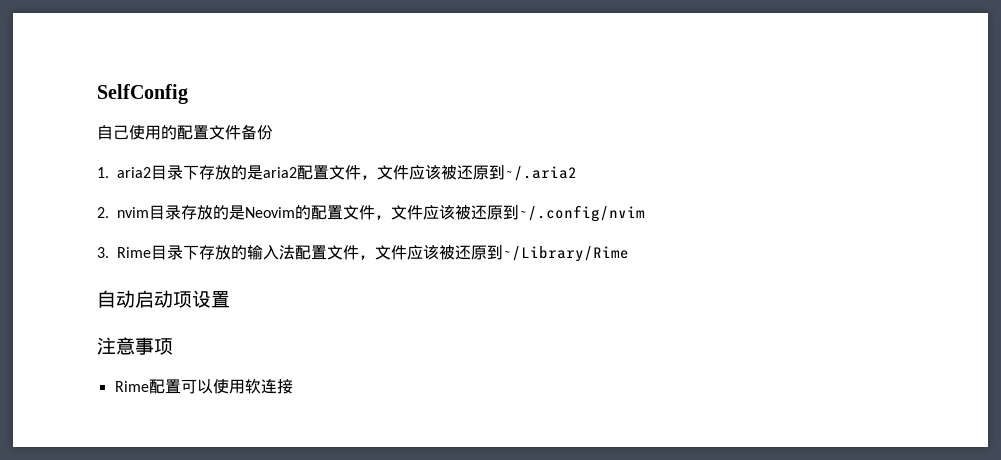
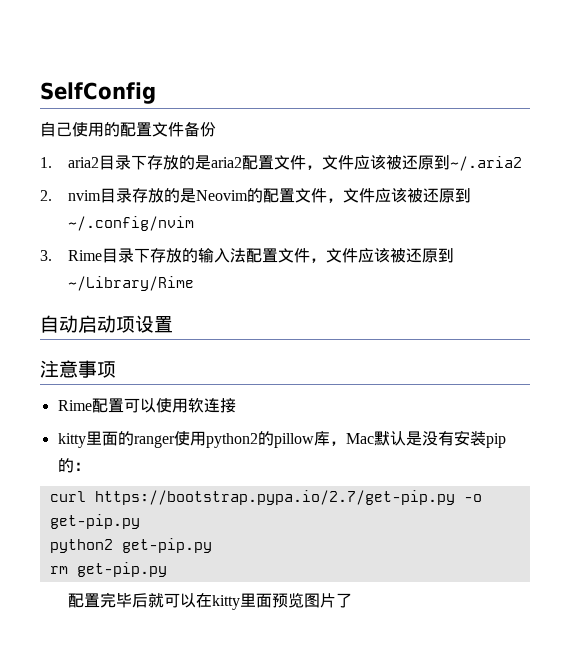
+ kitty里面的ranger使用python2的pillow库，Mac默认是没有安装pip的：
+ curl https://bootstrap.pypa.io/2.7/get-pip.py -o get-pip.py
+ python2 get-pip.py
+ rm get-pip.py
+ 配置完毕后就可以在kitty里面预览图片了

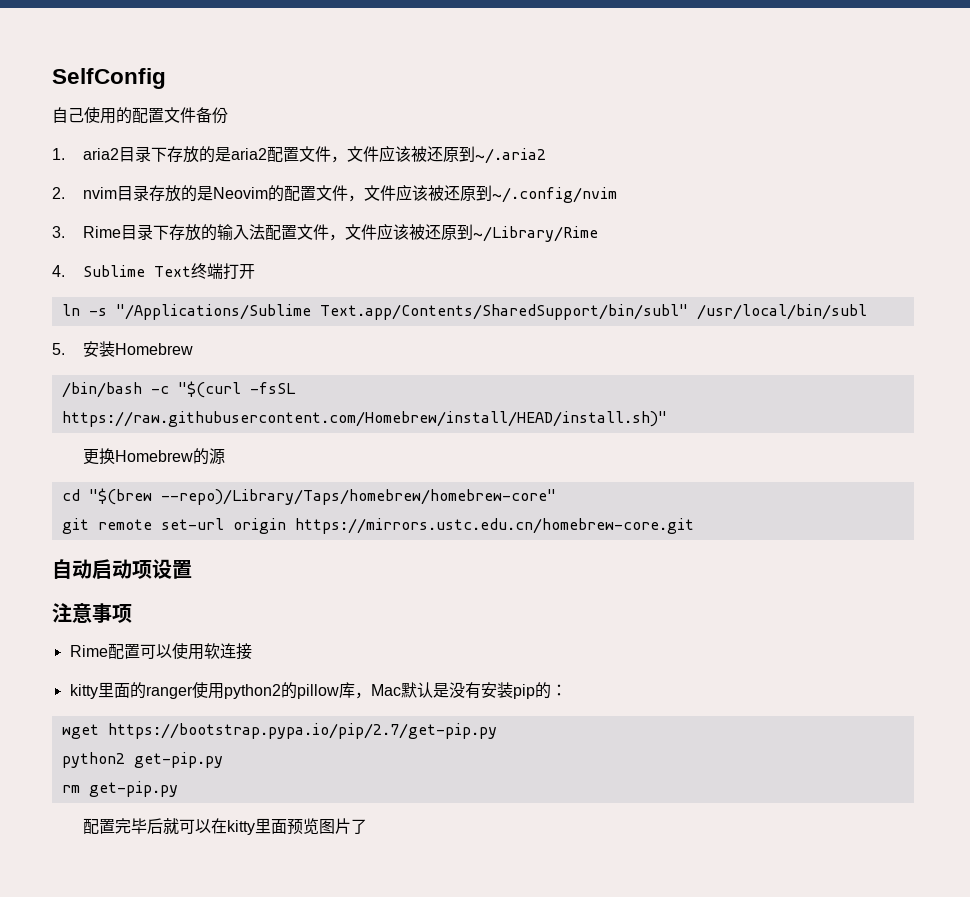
+ 4. Sublime Text终端打开
+ ln -s "/Applications/Sublime Text.app/Contents/SharedSupport/bin/subl" /usr/local/bin/subl
+ 5.安装Homebrew
+ /bin/bash -c "$(curl -fsSL https://raw.githubusercontent.com/Homebrew/install/HEAD/install.sh)"
+ 更换Homebrew的源
+ cd "$(brew --repo)/Library/Taps/homebrew/homebrew-core"
+ git remote set-url origin https://mirrors.ustc.edu.cn/homebrew-core.git
- curl https://bootstrap.pypa.io/2.7/get-pip.py -o get-pip.py
+ wget https://bootstrap.pypa.io/pip/2.7/get-pip.py

